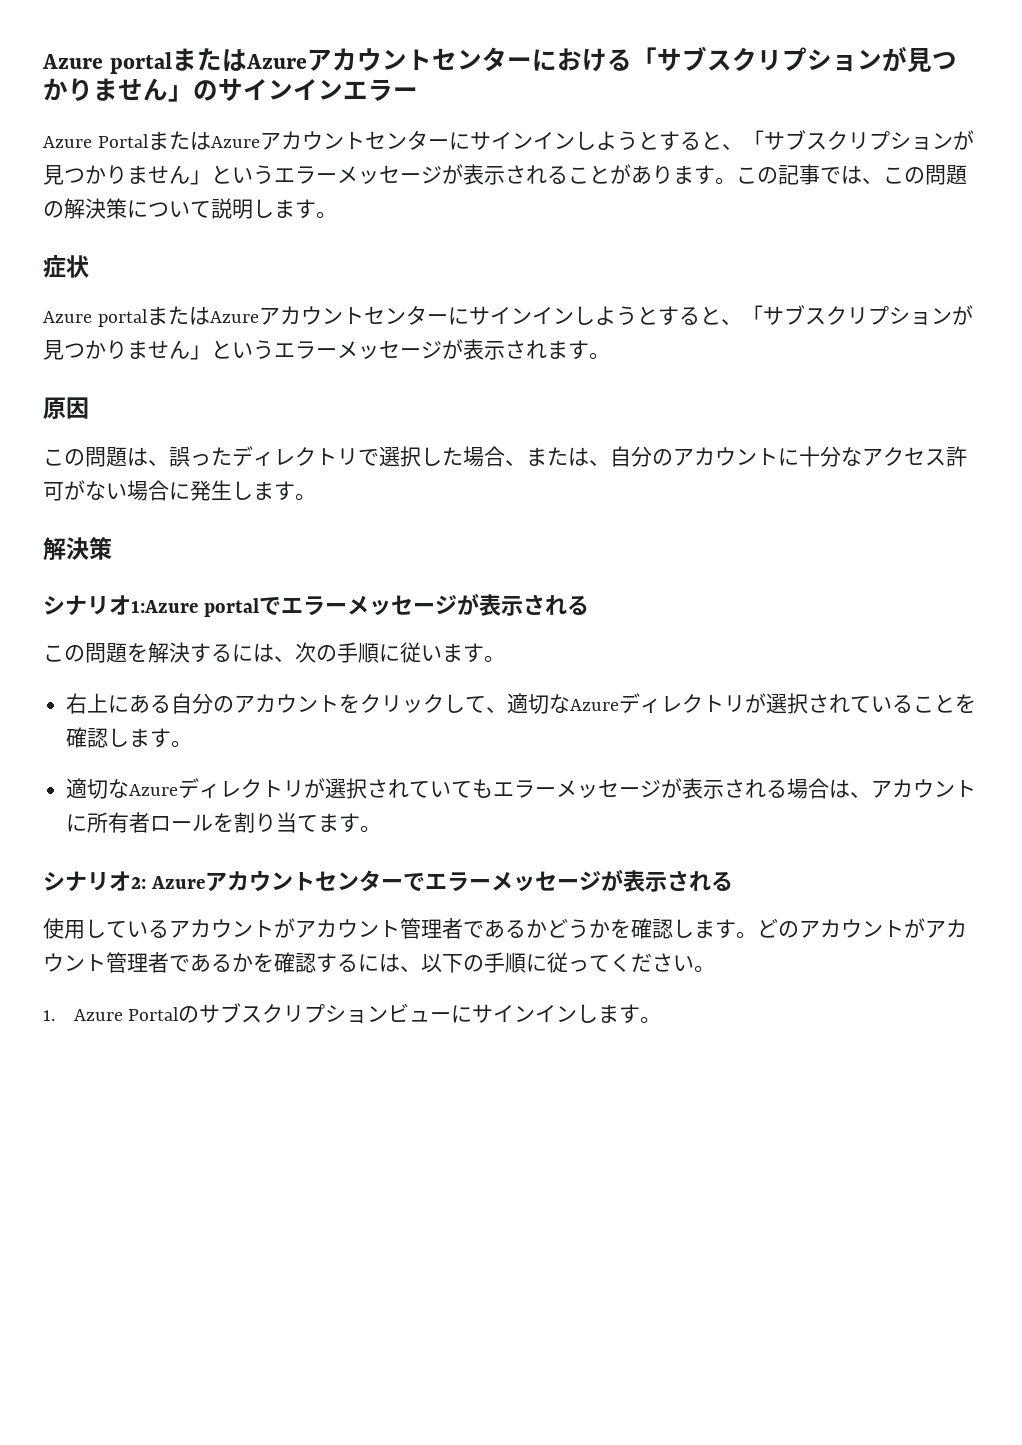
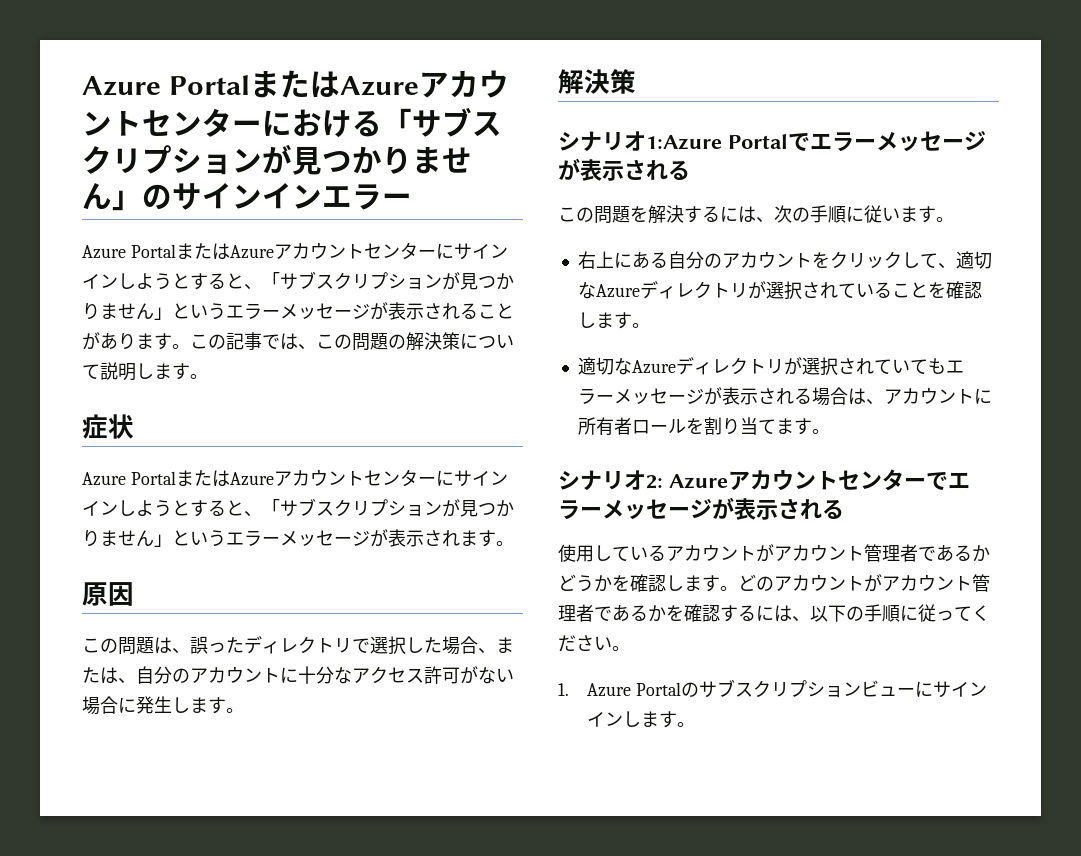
- Azure portalまたはAzureアカウントセンターにおける「サブスクリプションが見つかりません」のサインインエラー
+ Azure PortalまたはAzureアカウントセンターにおける「サブスクリプションが見つかりません」のサインインエラー
- Azure portalまたはAzureアカウントセンターにサインインしようとすると、「サブスクリプションが見つかりません」というエラーメッセージが表示されます。
+ Azure PortalまたはAzureアカウントセンターにサインインしようとすると、「サブスクリプションが見つかりません」というエラーメッセージが表示されます。
- シナリオ1:Azure portalでエラーメッセージが表示される
+ シナリオ1:Azure Portalでエラーメッセージが表示される

